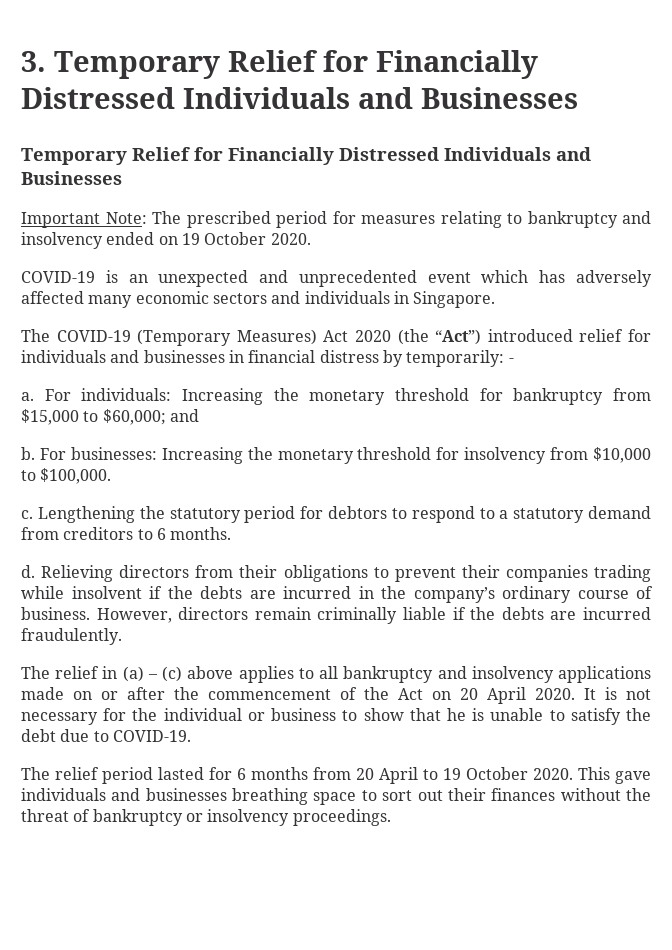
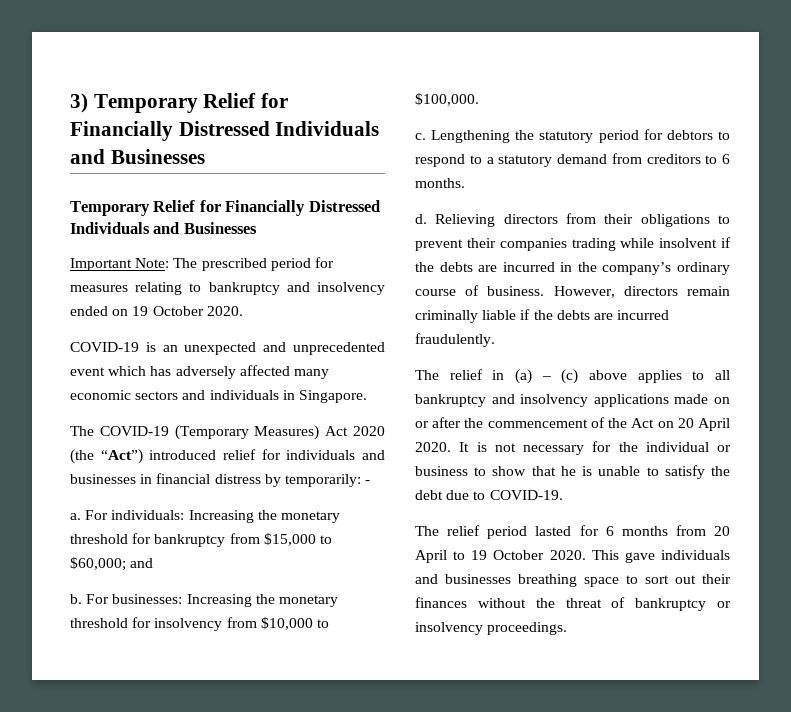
- 3. Temporary Relief for Financially Distressed Individuals and Businesses
+ 3) Temporary Relief for Financially Distressed Individuals and Businesses

